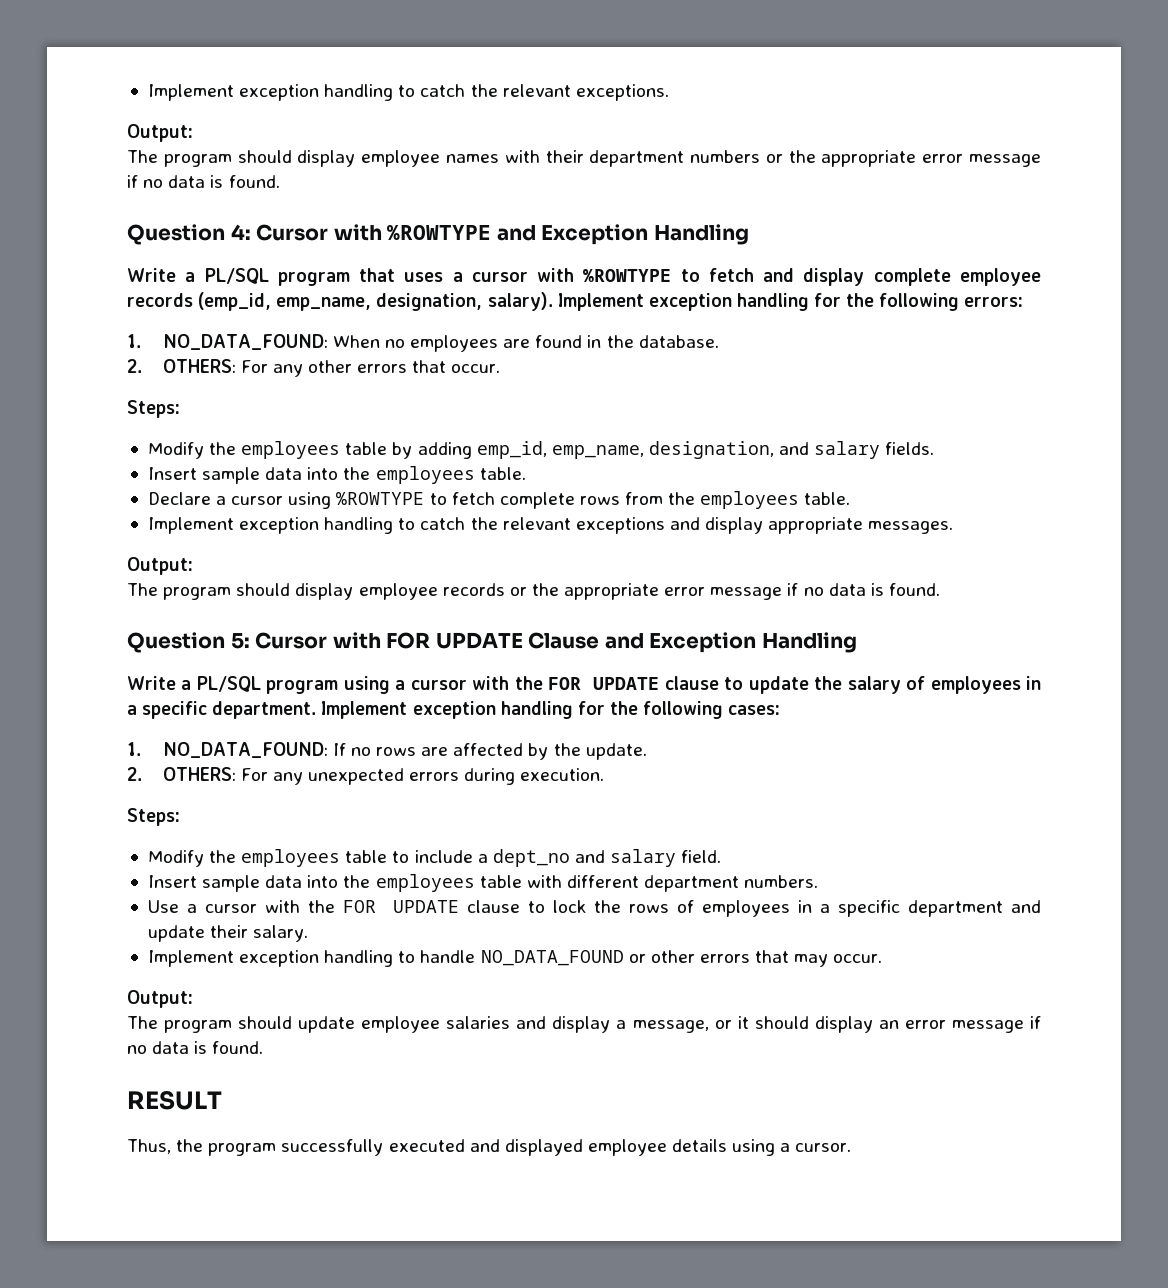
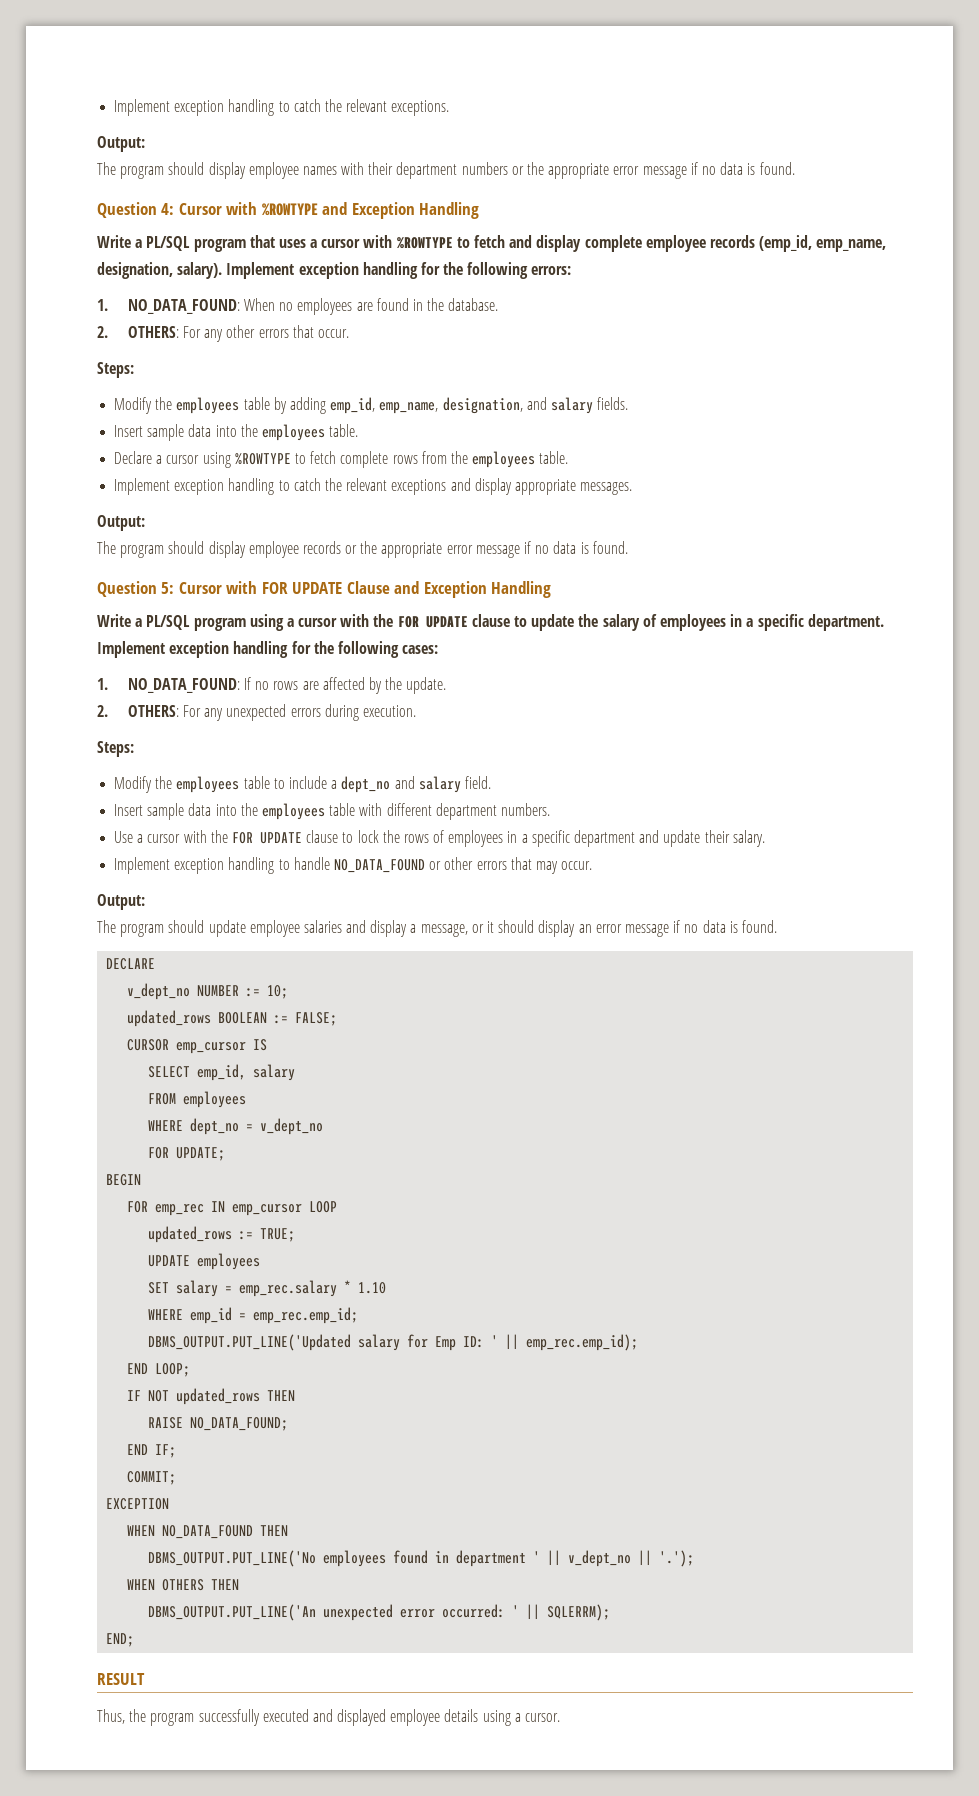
+ DECLARE
+ v_dept_no NUMBER := 10;
+ updated_rows BOOLEAN := FALSE;
+ CURSOR emp_cursor IS
+ SELECT emp_id, salary
+ FROM employees
+ WHERE dept_no = v_dept_no
+ FOR UPDATE;
+ BEGIN
+ FOR emp_rec IN emp_cursor LOOP
+ updated_rows := TRUE;
+ UPDATE employees
+ SET salary = emp_rec.salary * 1.10
+ WHERE emp_id = emp_rec.emp_id;
+ DBMS_OUTPUT.PUT_LINE('Updated salary for Emp ID: ' || emp_rec.emp_id);
+ END LOOP;
+ IF NOT updated_rows THEN
+ RAISE NO_DATA_FOUND;
+ END IF;
+ COMMIT;
+ EXCEPTION
+ WHEN NO_DATA_FOUND THEN
+ DBMS_OUTPUT.PUT_LINE('No employees found in department ' || v_dept_no || '.');
+ WHEN OTHERS THEN
+ DBMS_OUTPUT.PUT_LINE('An unexpected error occurred: ' || SQLERRM);
+ END;

